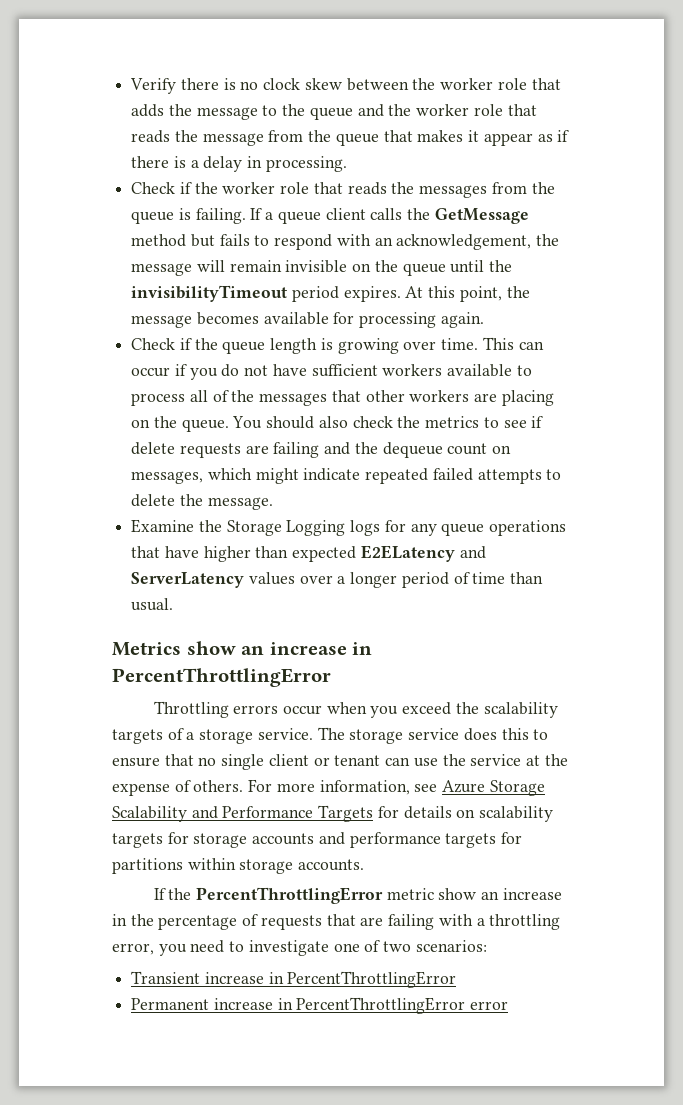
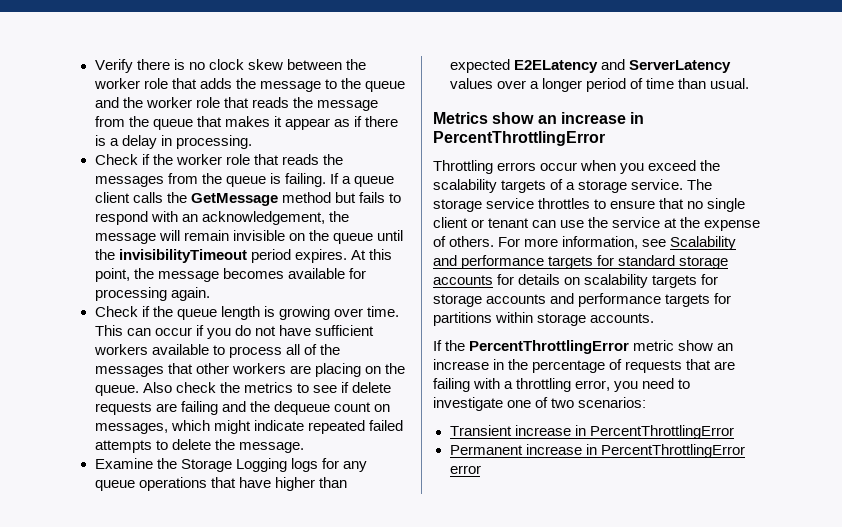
- You should also check the metrics to see if delete requests are failing and the dequeue count on messages, which might indicate repeated failed attempts to delete the message.
+ Also check the metrics to see if delete requests are failing and the dequeue count on messages, which might indicate repeated failed attempts to delete the message.
- The storage service does this to ensure that no single client or tenant can use the service at the expense of others.
+ The storage service throttles to ensure that no single client or tenant can use the service at the expense of others.
- For more information, see Azure Storage Scalability and Performance Targets for details on scalability targets for storage accounts and performance targets for partitions within storage accounts.
+ For more information, see Scalability and performance targets for standard storage accounts for details on scalability targets for storage accounts and performance targets for partitions within storage accounts.

